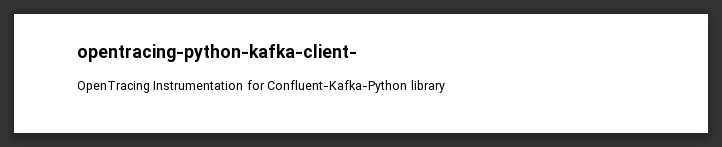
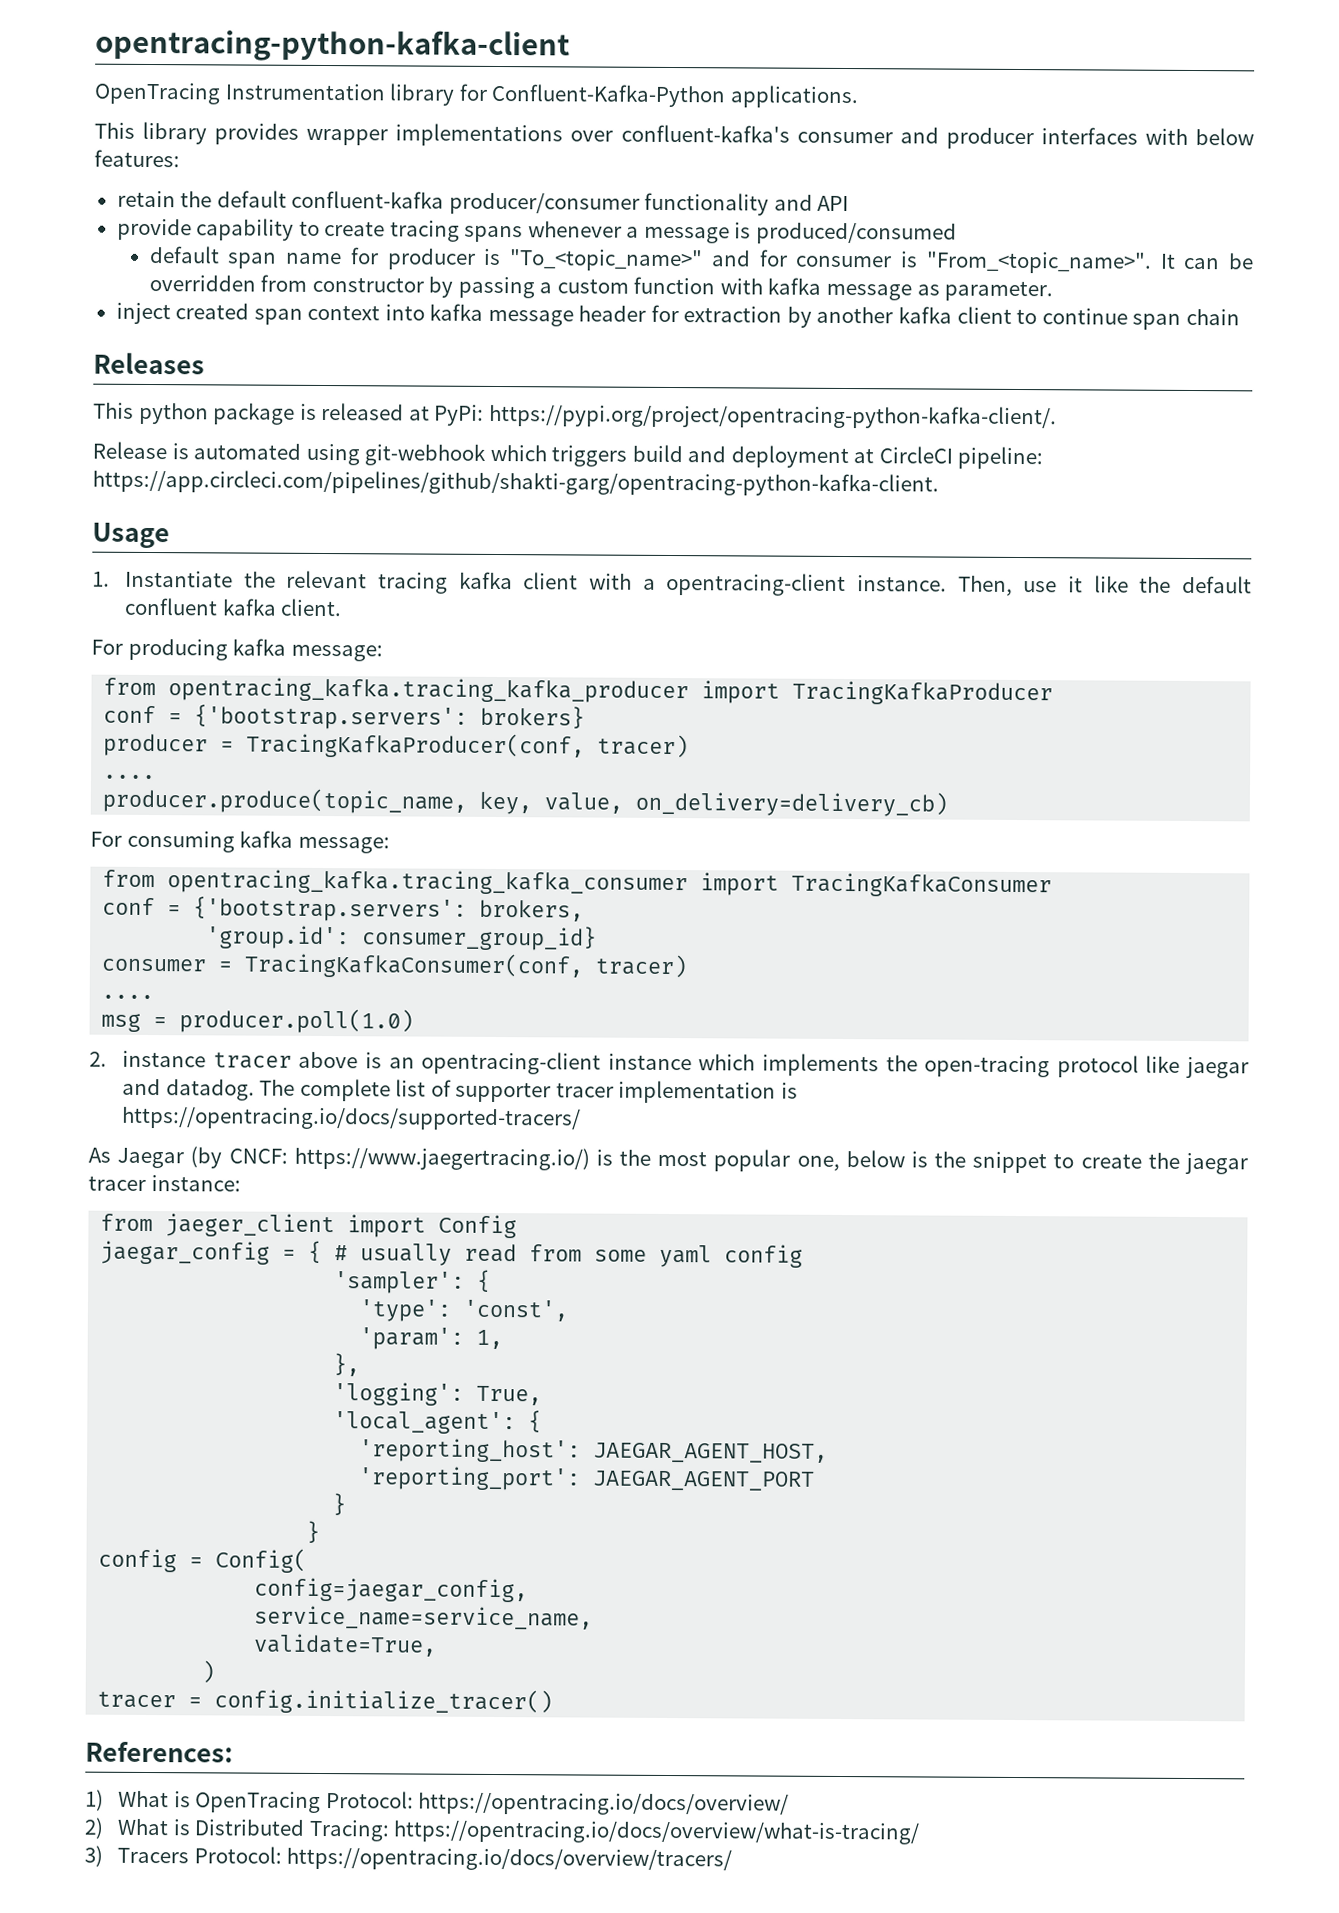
- opentracing-python-kafka-client-
+ opentracing-python-kafka-client
- OpenTracing Instrumentation for Confluent-Kafka-Python library
+ OpenTracing Instrumentation library for Confluent-Kafka-Python applications.
+ This library provides wrapper implementations over confluent-kafka's consumer and producer interfaces with below features:
+ retain the default confluent-kafka producer/consumer functionality and API
+ provide capability to create tracing spans whenever a message is produced/consumed
+ default span name for producer is "To_<topic_name>" and for consumer is "From_<topic_name>". It can be overridden from constructor by passing a custom function with kafka message as parameter.
+ inject created span context into kafka message header for extraction by another kafka client to continue span chain
+ Releases
+ This python package is released at PyPi: https://pypi.org/project/opentracing-python-kafka-client/.
+ Release is automated using git-webhook which triggers build and deployment at CircleCI pipeline: https://app.circleci.com/pipelines/github/shakti-garg/opentracing-python-kafka-client.
+ Usage
+ 1. Instantiate the relevant tracing kafka client with a opentracing-client instance. Then, use it like the default confluent kafka client.
+ For producing kafka message:
+ from opentracing_kafka.tracing_kafka_producer import TracingKafkaProducer
+ conf = {'bootstrap.servers': brokers}
+ producer = TracingKafkaProducer(conf, tracer)
+ ....
+ producer.produce(topic_name, key, value, on_delivery=delivery_cb)
+ For consuming kafka message:
+ from opentracing_kafka.tracing_kafka_consumer import TracingKafkaConsumer
+ conf = {'bootstrap.servers': brokers,
+ 'group.id': consumer_group_id}
+ consumer = TracingKafkaConsumer(conf, tracer)
+ ....
+ msg = producer.poll(1.0)
+ 2. instance tracer above is an opentracing-client instance which implements the open-tracing protocol like jaegar and datadog. The complete list of supporter tracer implementation is https://opentracing.io/docs/supported-tracers/
+ As Jaegar (by CNCF: https://www.jaegertracing.io/) is the most popular one, below is the snippet to create the jaegar tracer instance:
+ from jaeger_client import Config
+ jaegar_config = { # usually read from some yaml config
+ 'sampler': {
+ 'type': 'const',
+ 'param': 1,
+ },
+ 'logging': True,
+ 'local_agent': {
+ 'reporting_host': JAEGAR_AGENT_HOST,
+ 'reporting_port': JAEGAR_AGENT_PORT
+ }
+ }
+ config = Config(
+ config=jaegar_config,
+ service_name=service_name,
+ validate=True,
+ )
+ tracer = config.initialize_tracer()
+ References:
+ 1) What is OpenTracing Protocol: https://opentracing.io/docs/overview/
+ 2) What is Distributed Tracing: https://opentracing.io/docs/overview/what-is-tracing/
+ 3) Tracers Protocol: https://opentracing.io/docs/overview/tracers/

